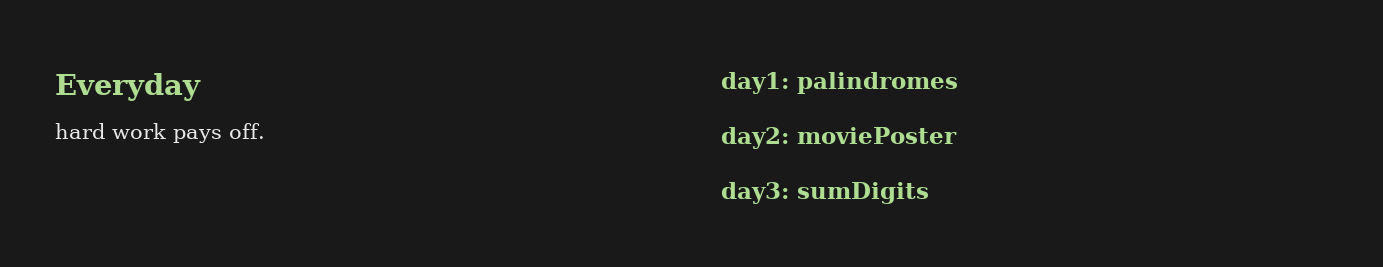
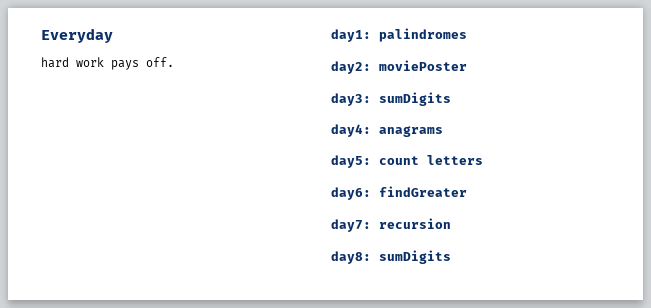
+ day4: anagrams
+ day5: count letters
+ day6: findGreater
+ day7: recursion
+ day8: sumDigits

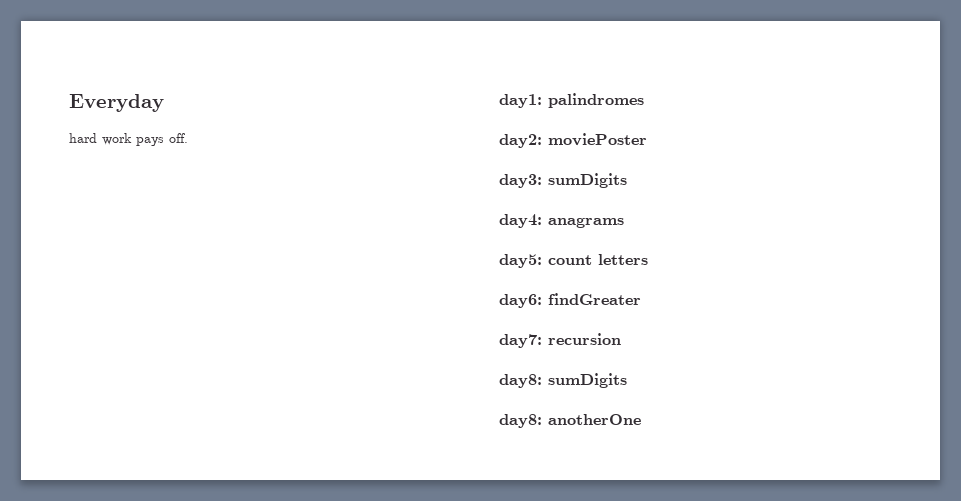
+ day8: anotherOne

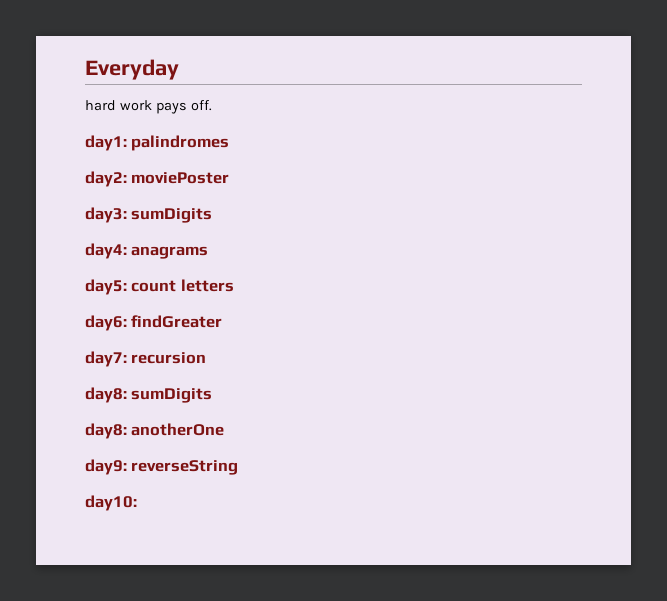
+ day9: reverseString
+ day10:

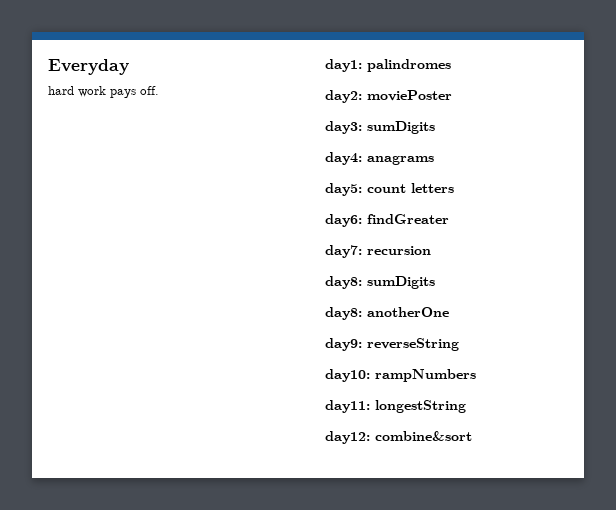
- day10:
+ day10: rampNumbers
+ day11: longestString
+ day12: combine&sort

